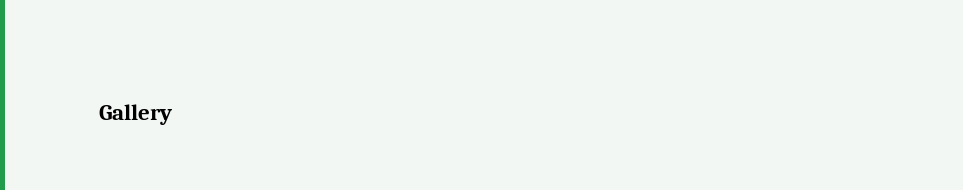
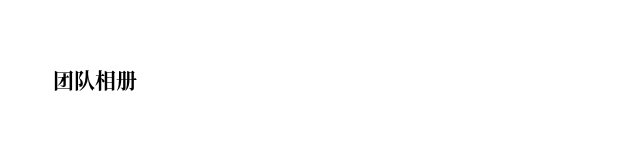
- Gallery
+ 团队相册

